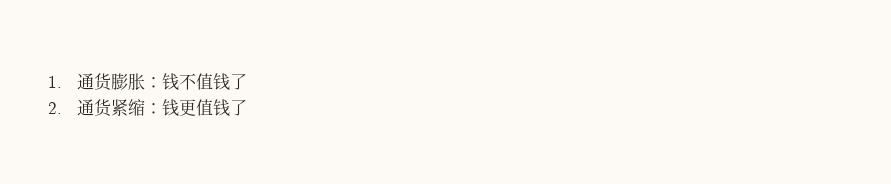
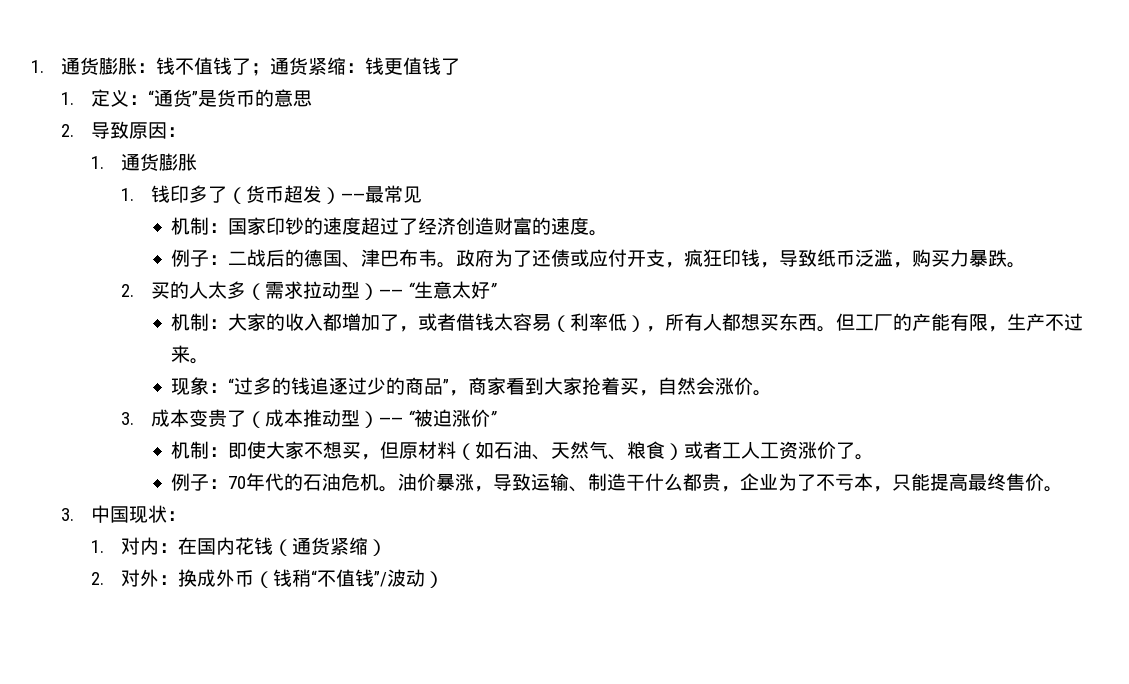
- 1.通货膨胀：钱不值钱了
- 2.通货紧缩：钱更值钱了
+ 1.通货膨胀：钱不值钱了；通货紧缩：钱更值钱了
+ 1.定义：“通货”是货币的意思
+ 2.导致原因：
+ 1.通货膨胀
+ 1.钱印多了（货币超发）——最常见
+ 机制：国家印钞的速度超过了经济创造财富的速度。
+ 例子：二战后的德国、津巴布韦。政府为了还债或应付开支，疯狂印钱，导致纸币泛滥，购买力暴跌。
+ 2.买的人太多（需求拉动型）—— “生意太好”
+ 机制：大家的收入都增加了，或者借钱太容易（利率低），所有人都想买东西。但工厂的产能有限，生产不过来。
+ 现象：“过多的钱追逐过少的商品”，商家看到大家抢着买，自然会涨价。
+ 3.成本变贵了（成本推动型）—— “被迫涨价”
+ 机制：即使大家不想买，但原材料（如石油、天然气、粮食）或者工人工资涨价了。
+ 例子：70年代的石油危机。油价暴涨，导致运输、制造干什么都贵，企业为了不亏本，只能提高最终售价。
+ 3.中国现状：
+ 1.对内：在国内花钱（通货紧缩）
+ 2.对外：换成外币（钱稍“不值钱”/波动）

